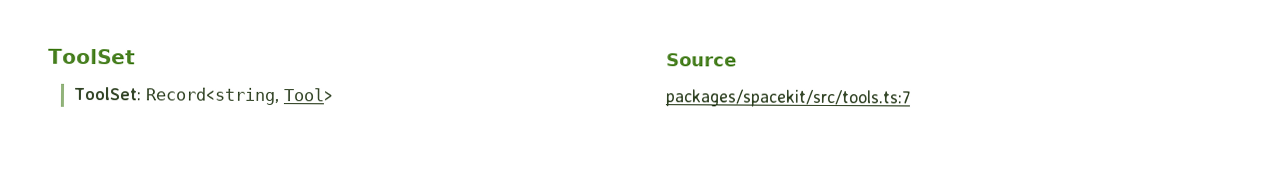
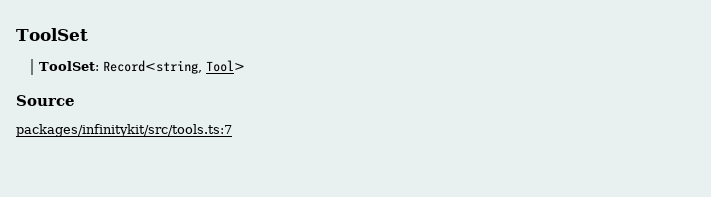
- packages/spacekit/src/tools.ts:7
+ packages/infinitykit/src/tools.ts:7

